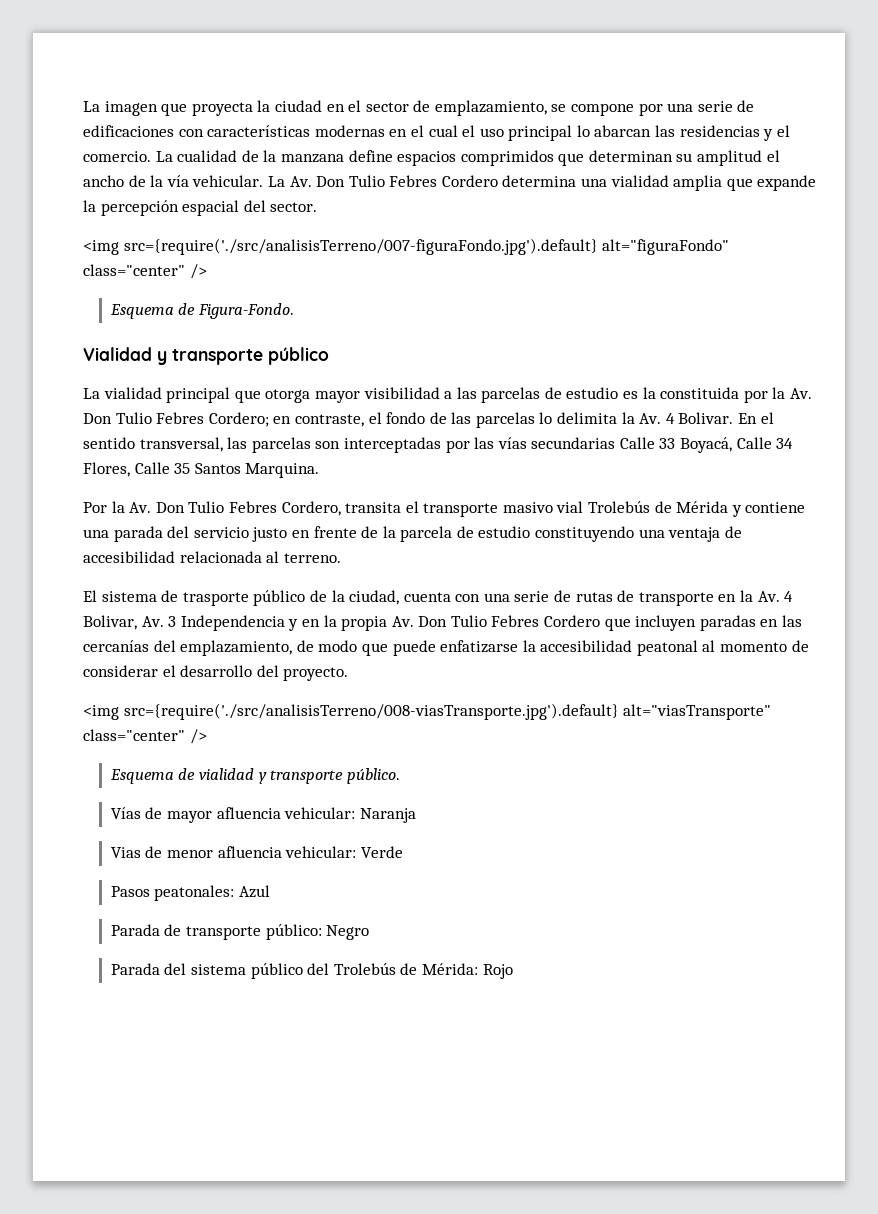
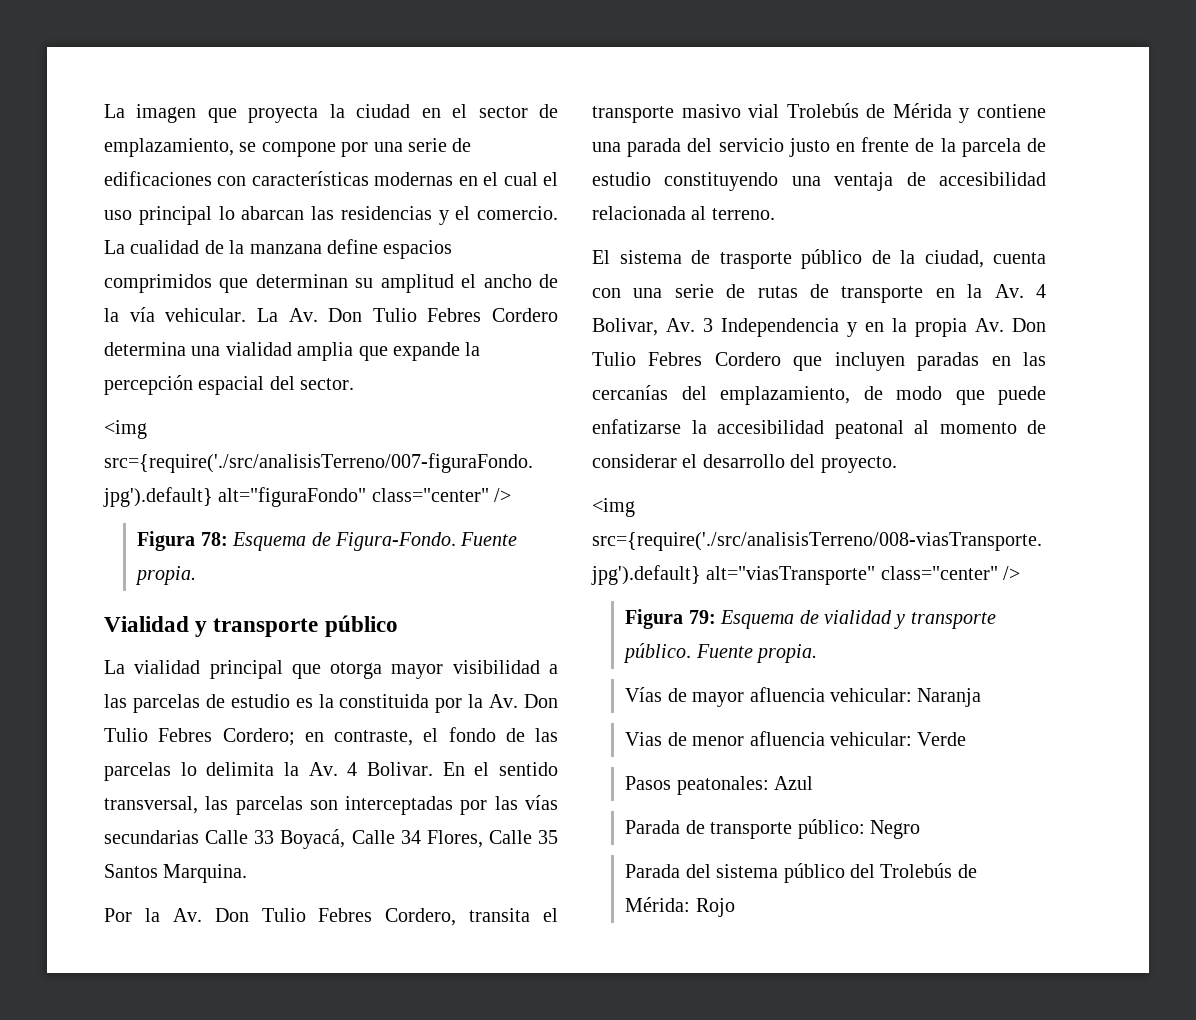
- Esquema de Figura-Fondo.
+ Figura 78: Esquema de Figura-Fondo. Fuente propia.
- Esquema de vialidad y transporte público.
+ Figura 79: Esquema de vialidad y transporte público. Fuente propia.

